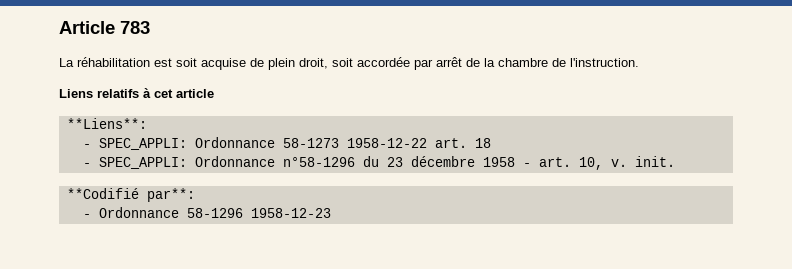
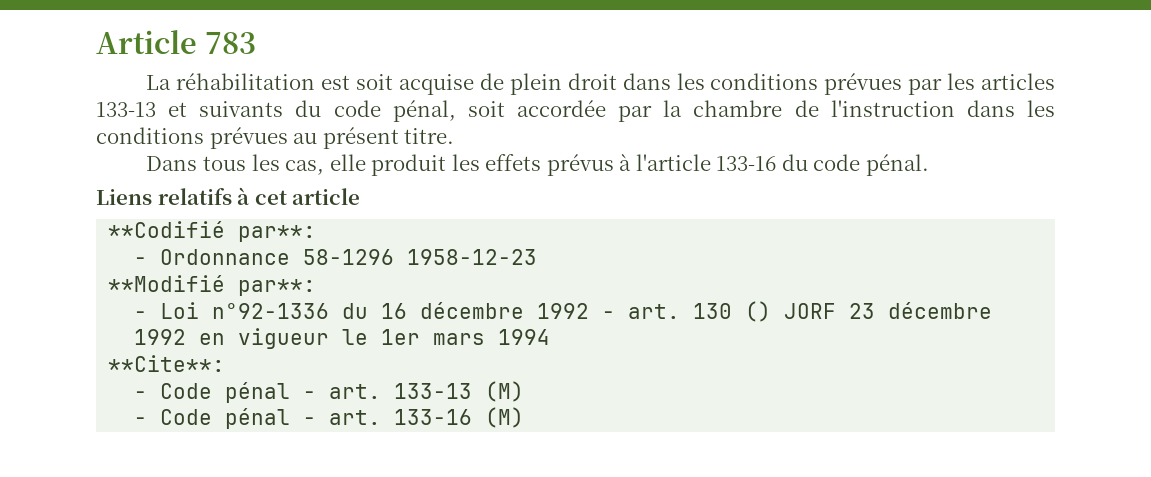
- La réhabilitation est soit acquise de plein droit, soit accordée par arrêt de la chambre de l'instruction.
+ La réhabilitation est soit acquise de plein droit dans les conditions prévues par les articles 133-13 et suivants du code pénal, soit accordée par la chambre de l'instruction dans les conditions prévues au présent titre.
+ Dans tous les cas, elle produit les effets prévus à l'article 133-16 du code pénal.
- **Liens**:
- - SPEC_APPLI: Ordonnance 58-1273 1958-12-22 art. 18
- - SPEC_APPLI: Ordonnance n°58-1296 du 23 décembre 1958 - art. 10, v. init.
+ **Modifié par**:
+ - Loi n°92-1336 du 16 décembre 1992 - art. 130 () JORF 23 décembre 1992 en vigueur le 1er mars 1994
+ **Cite**:
+ - Code pénal - art. 133-13 (M)
+ - Code pénal - art. 133-16 (M)

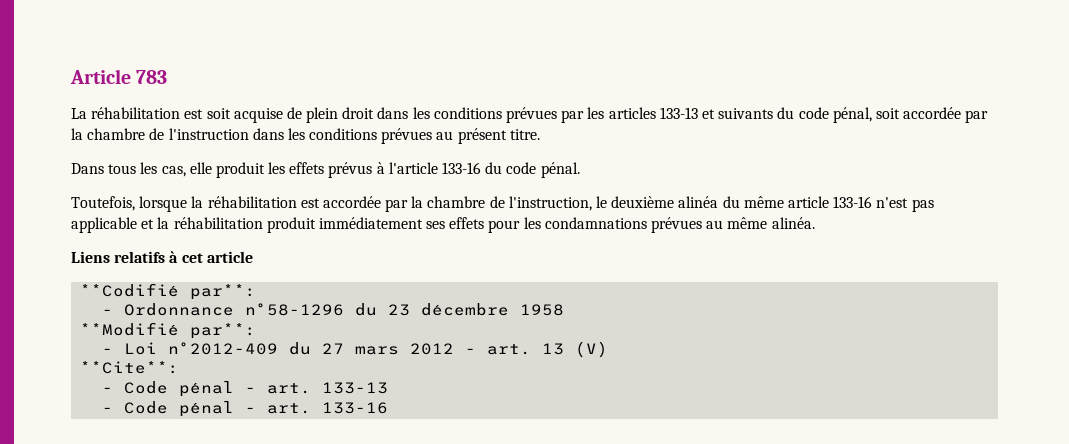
+ Toutefois, lorsque la réhabilitation est accordée par la chambre de l'instruction, le deuxième alinéa du même article 133-16 n'est pas applicable et la réhabilitation produit immédiatement ses effets pour les condamnations prévues au même alinéa.
- - Ordonnance 58-1296 1958-12-23
+ - Ordonnance n°58-1296 du 23 décembre 1958
- - Loi n°92-1336 du 16 décembre 1992 - art. 130 () JORF 23 décembre 1992 en vigueur le 1er mars 1994
+ - Loi n°2012-409 du 27 mars 2012 - art. 13 (V)
- - Code pénal - art. 133-13 (M)
+ - Code pénal - art. 133-13
- - Code pénal - art. 133-16 (M)
+ - Code pénal - art. 133-16

